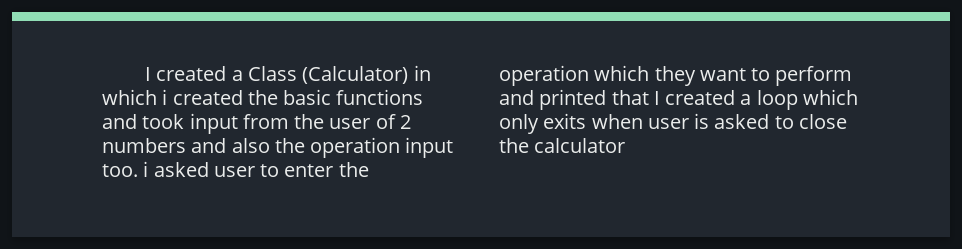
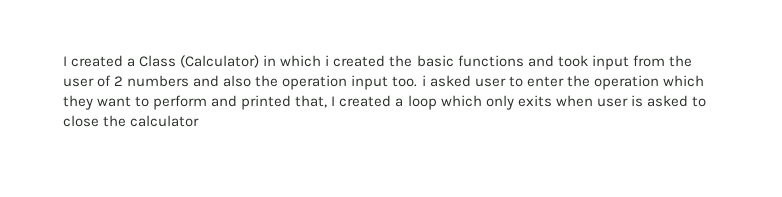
- I created a Class (Calculator) in which i created the basic functions and took input from the user of 2 numbers and also the operation input too. i asked user to enter the operation which they want to perform and printed that I created a loop which only exits when user is asked to close the calculator
+ I created a Class (Calculator) in which i created the basic functions and took input from the user of 2 numbers and also the operation input too. i asked user to enter the operation which they want to perform and printed that, I created a loop which only exits when user is asked to close the calculator

